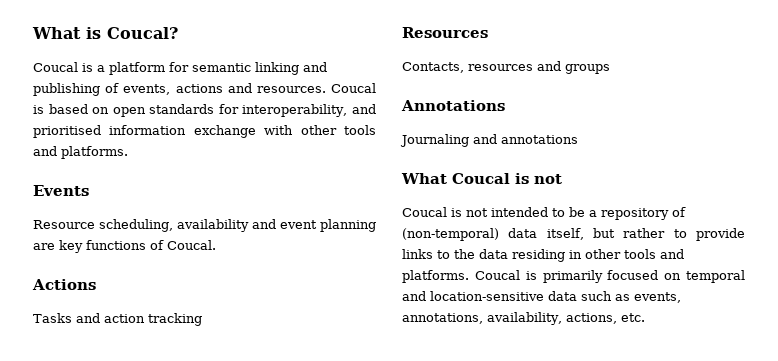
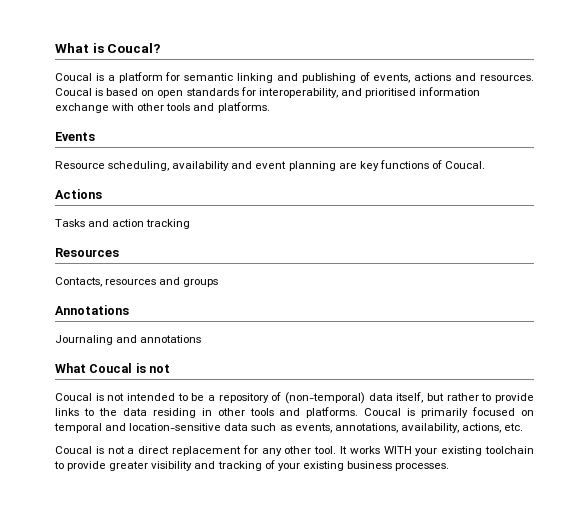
+ Coucal is not a direct replacement for any other tool. It works WITH your existing toolchain to provide greater visibility and tracking of your existing business processes.

